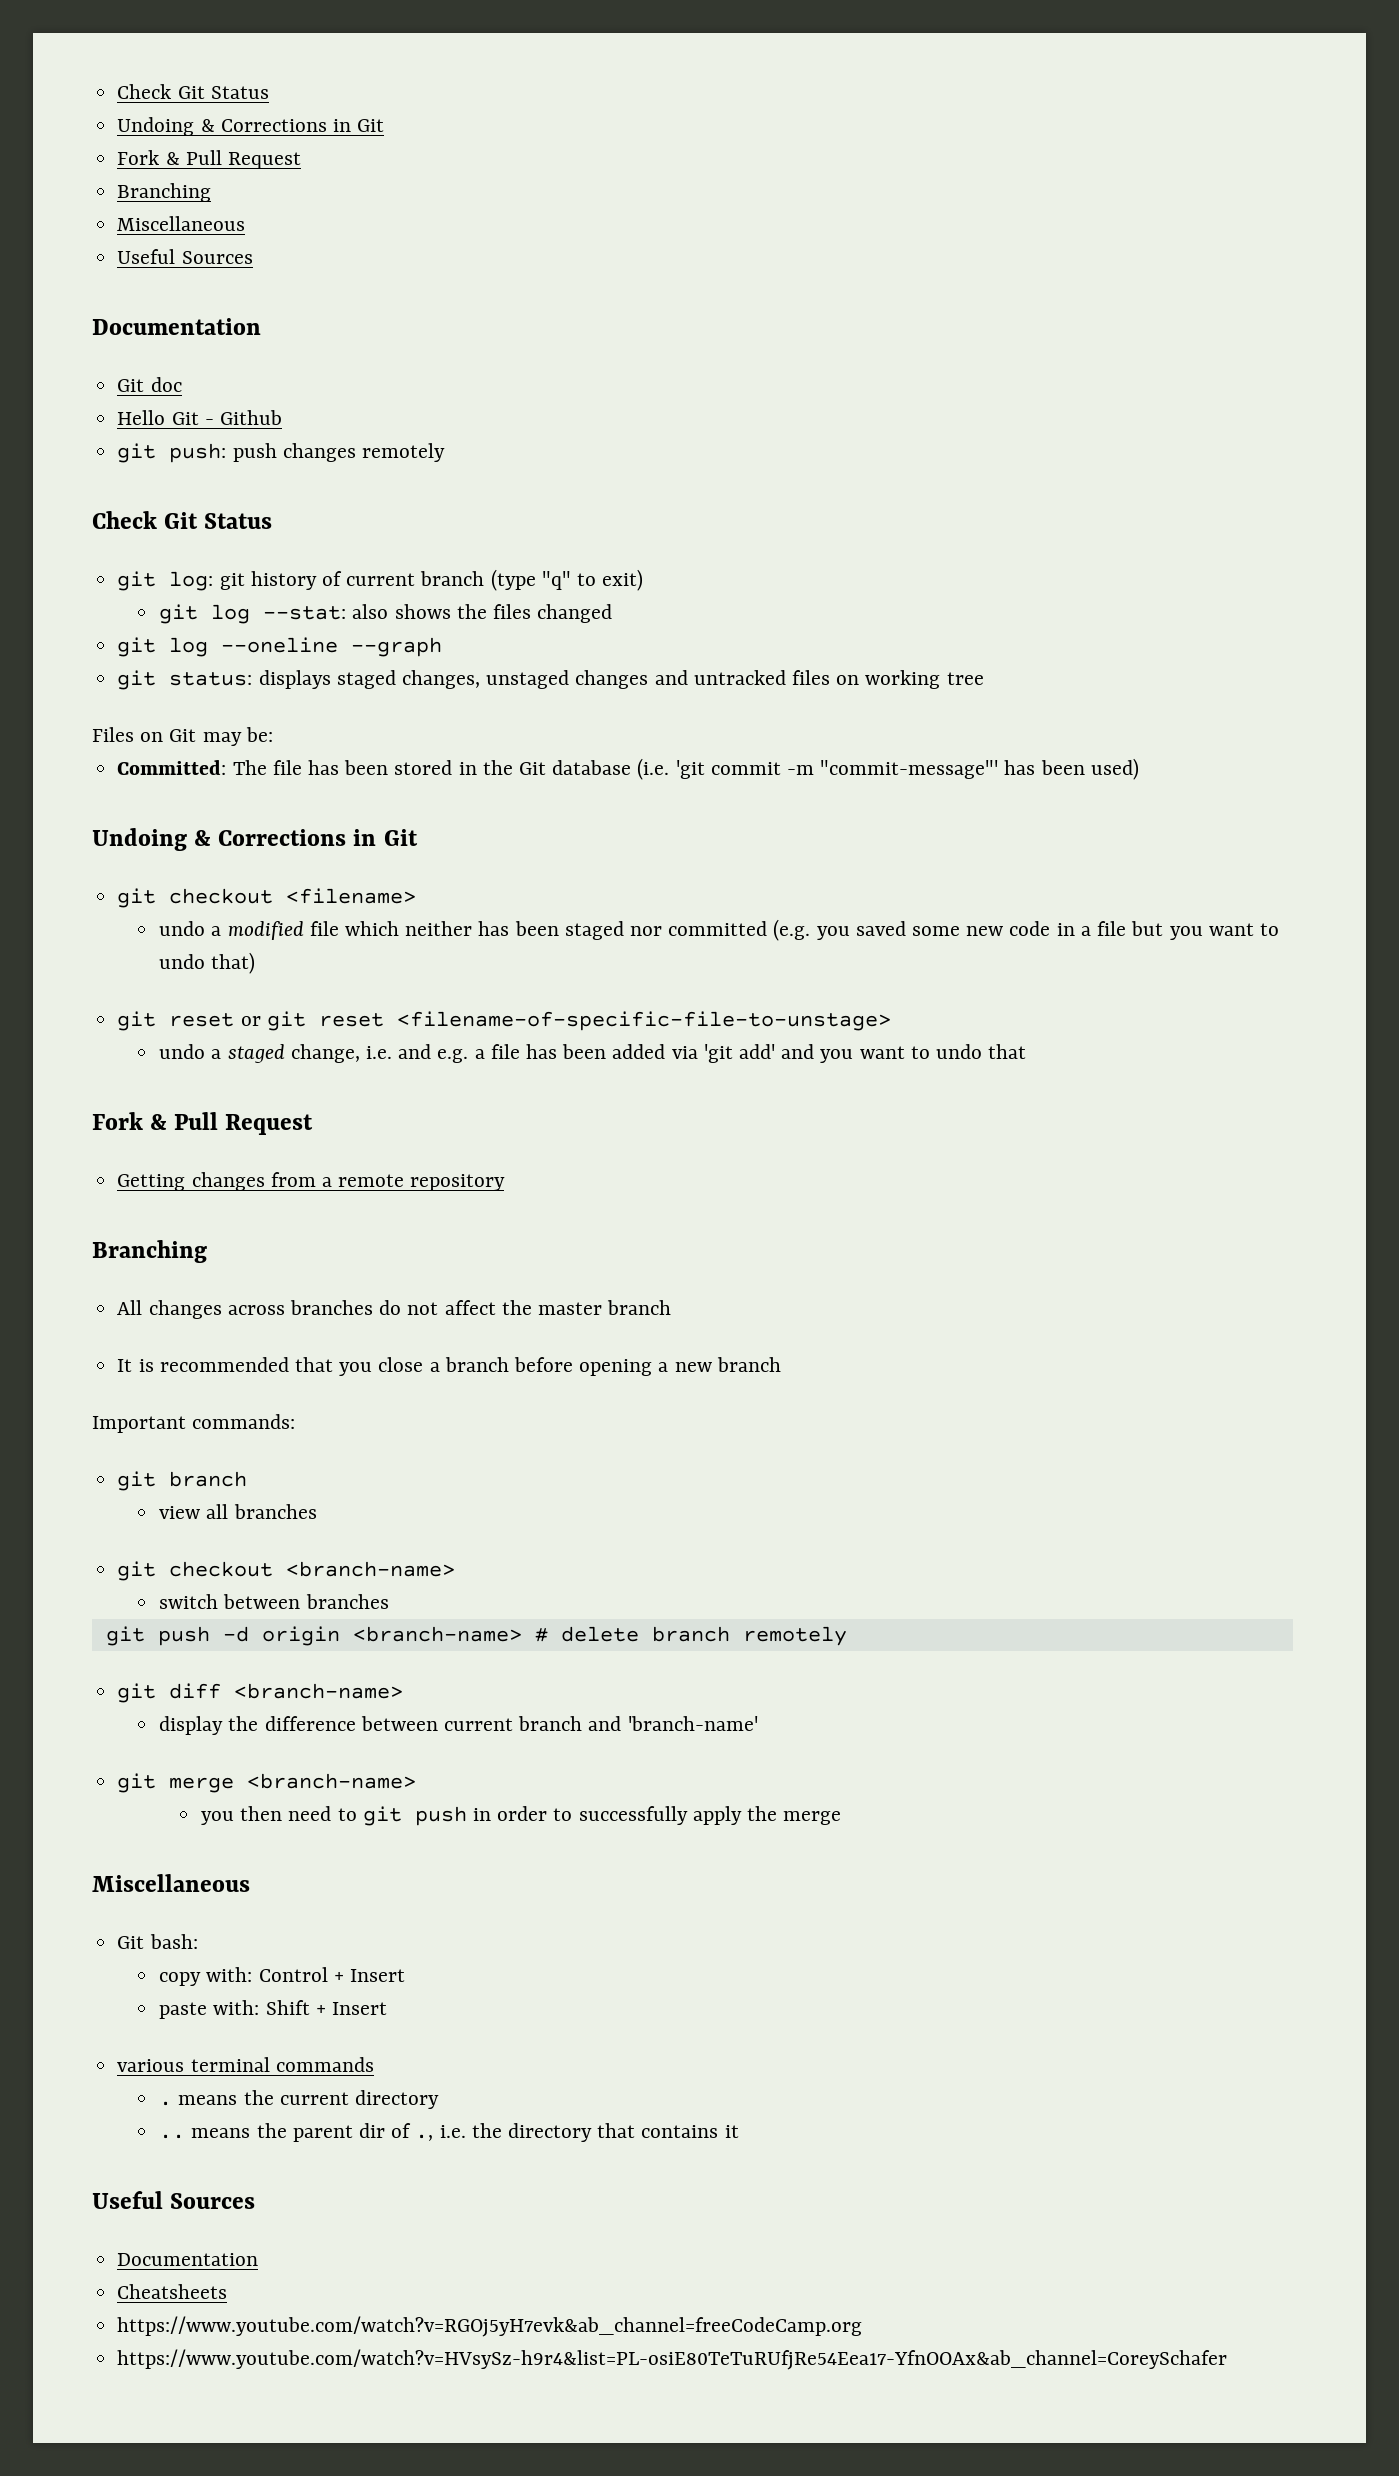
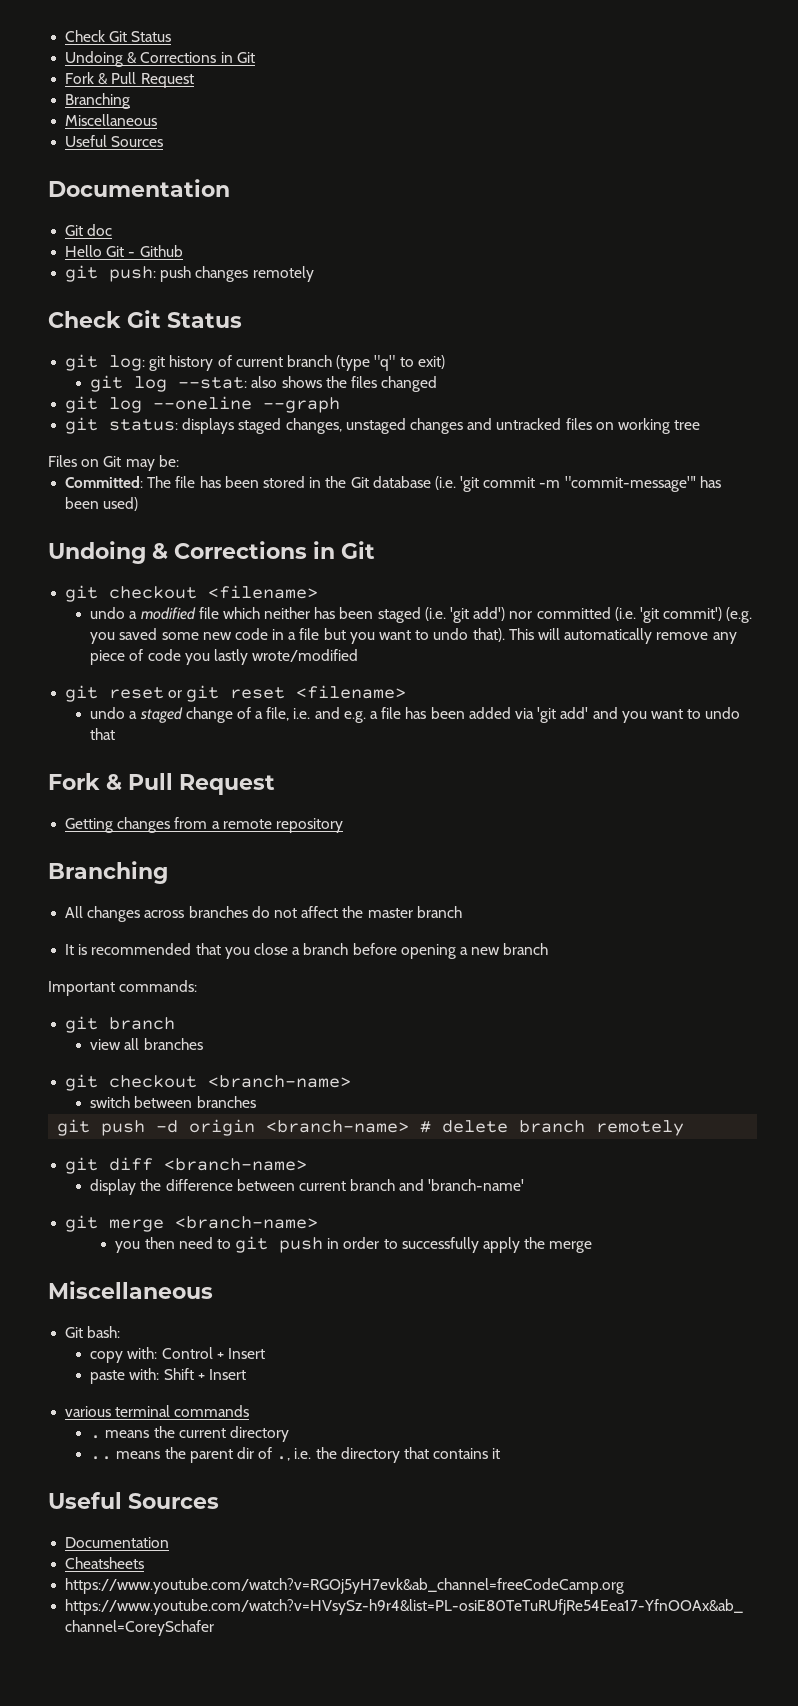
- undo a modified file which neither has been staged nor committed (e.g. you saved some new code in a file but you want to undo that)
+ undo a modified file which neither has been staged (i.e. 'git add') nor committed (i.e. 'git commit') (e.g. you saved some new code in a file but you want to undo that). This will automatically remove any piece of code you lastly wrote/modified
- git reset or git reset <filename-of-specific-file-to-unstage>
+ git reset or git reset <filename>
- undo a staged change, i.e. and e.g. a file has been added via 'git add' and you want to undo that
+ undo a staged change of a file, i.e. and e.g. a file has been added via 'git add' and you want to undo that

